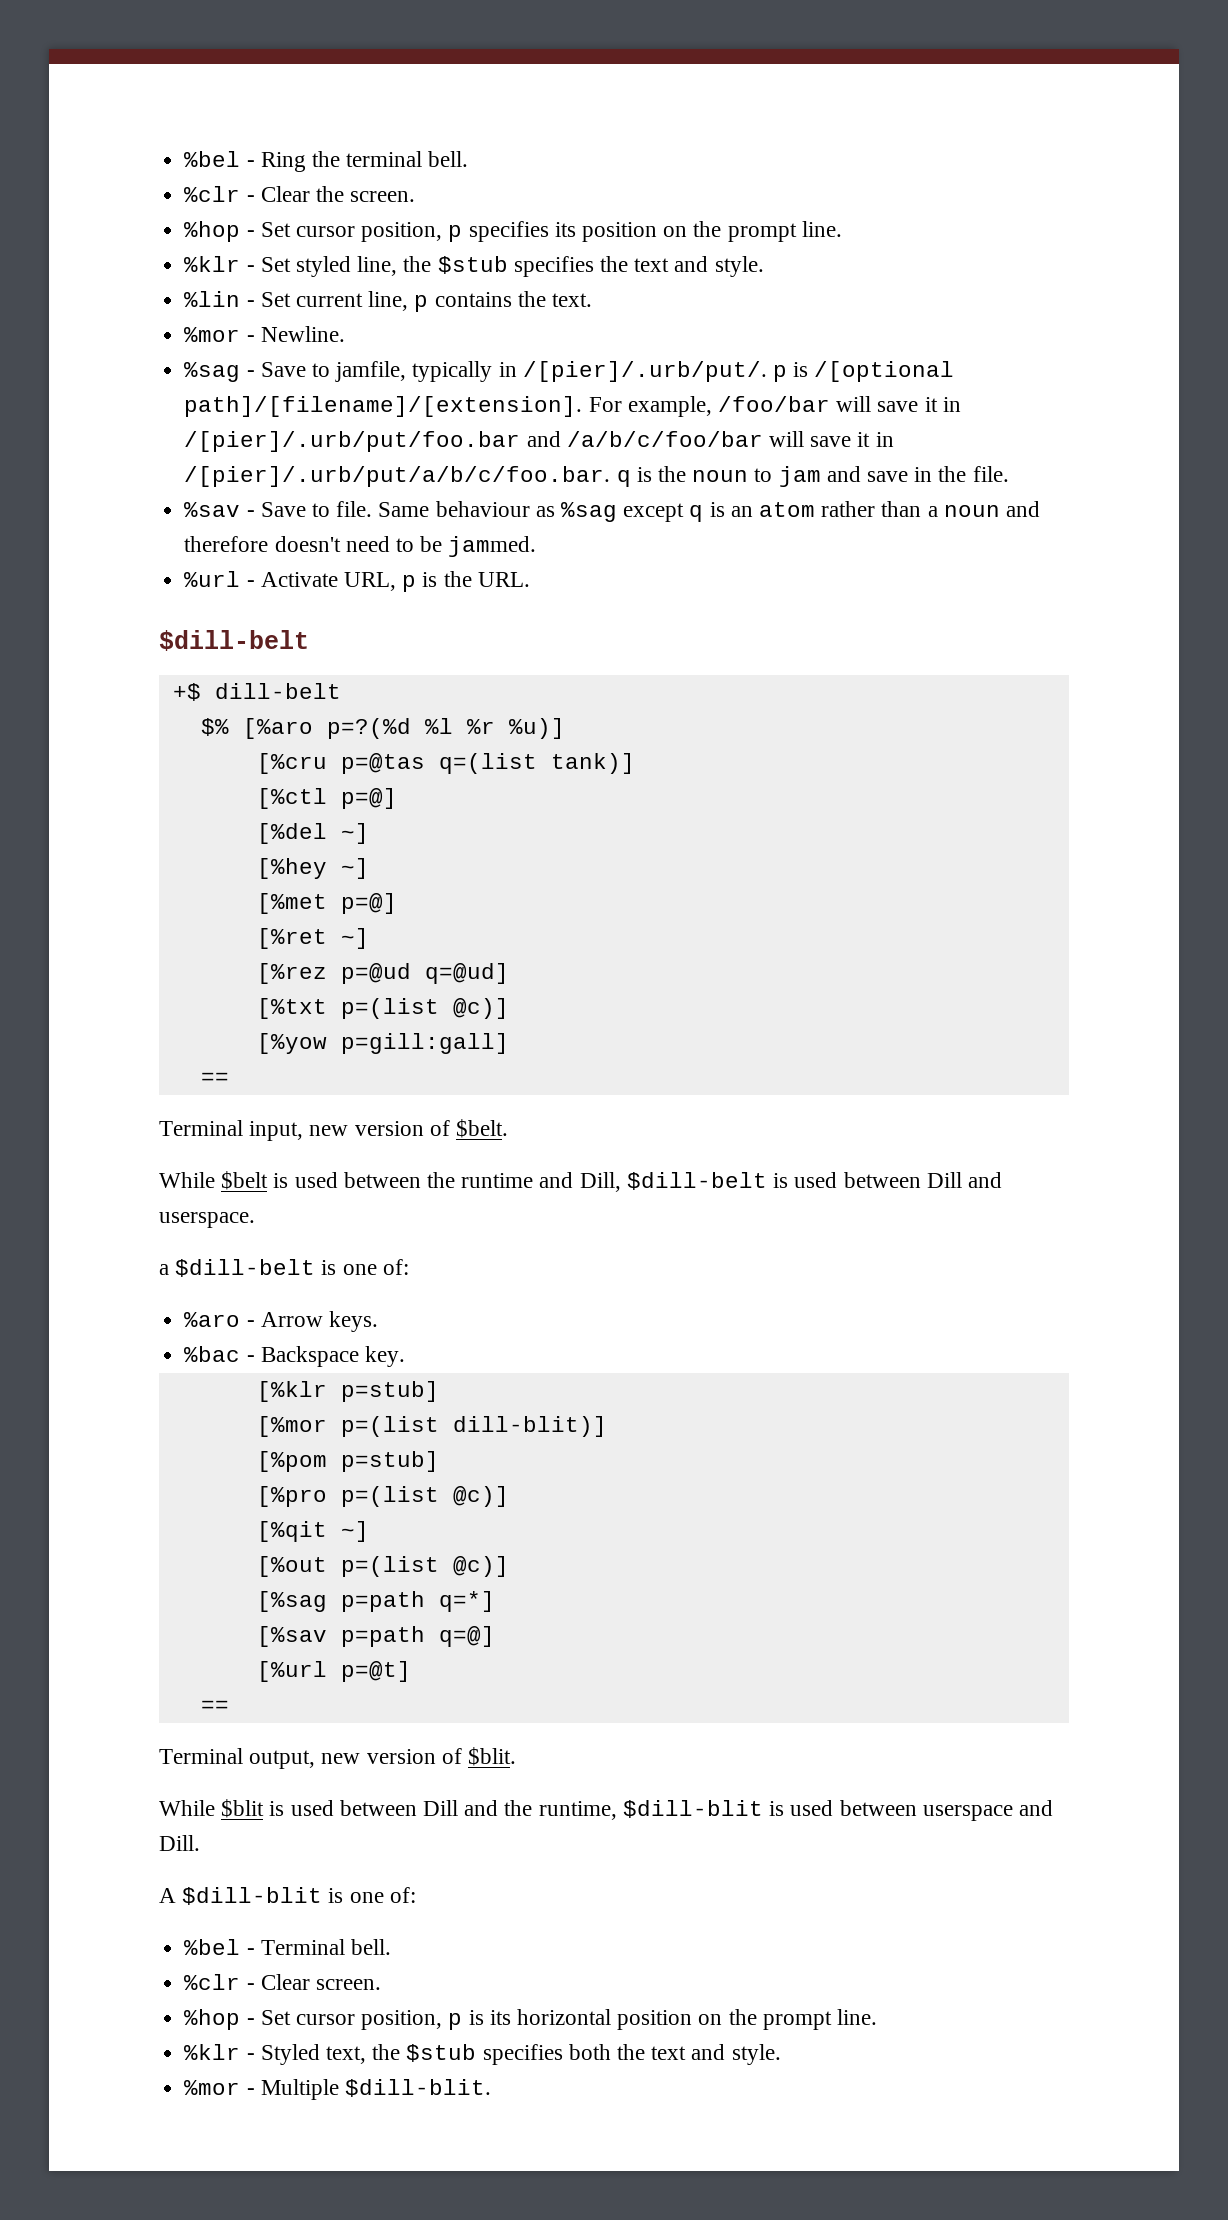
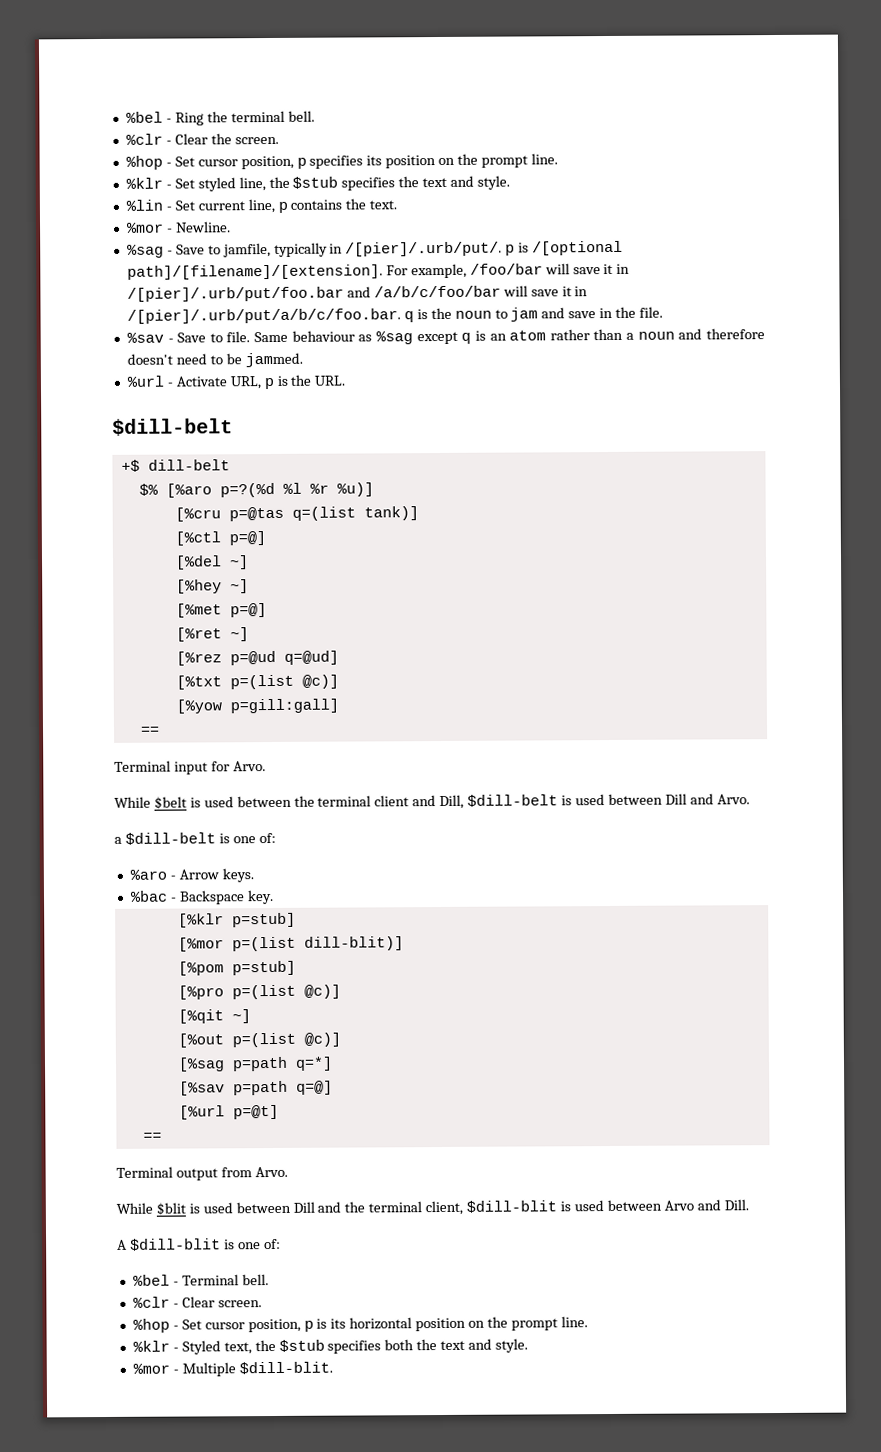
- Terminal input, new version of $belt.
+ Terminal input for Arvo.
- While $belt is used between the runtime and Dill, $dill-belt is used between Dill and userspace.
+ While $belt is used between the terminal client and Dill, $dill-belt is used between Dill and Arvo.
- Terminal output, new version of $blit.
+ Terminal output from Arvo.
- While $blit is used between Dill and the runtime, $dill-blit is used between userspace and Dill.
+ While $blit is used between Dill and the terminal client, $dill-blit is used between Arvo and Dill.

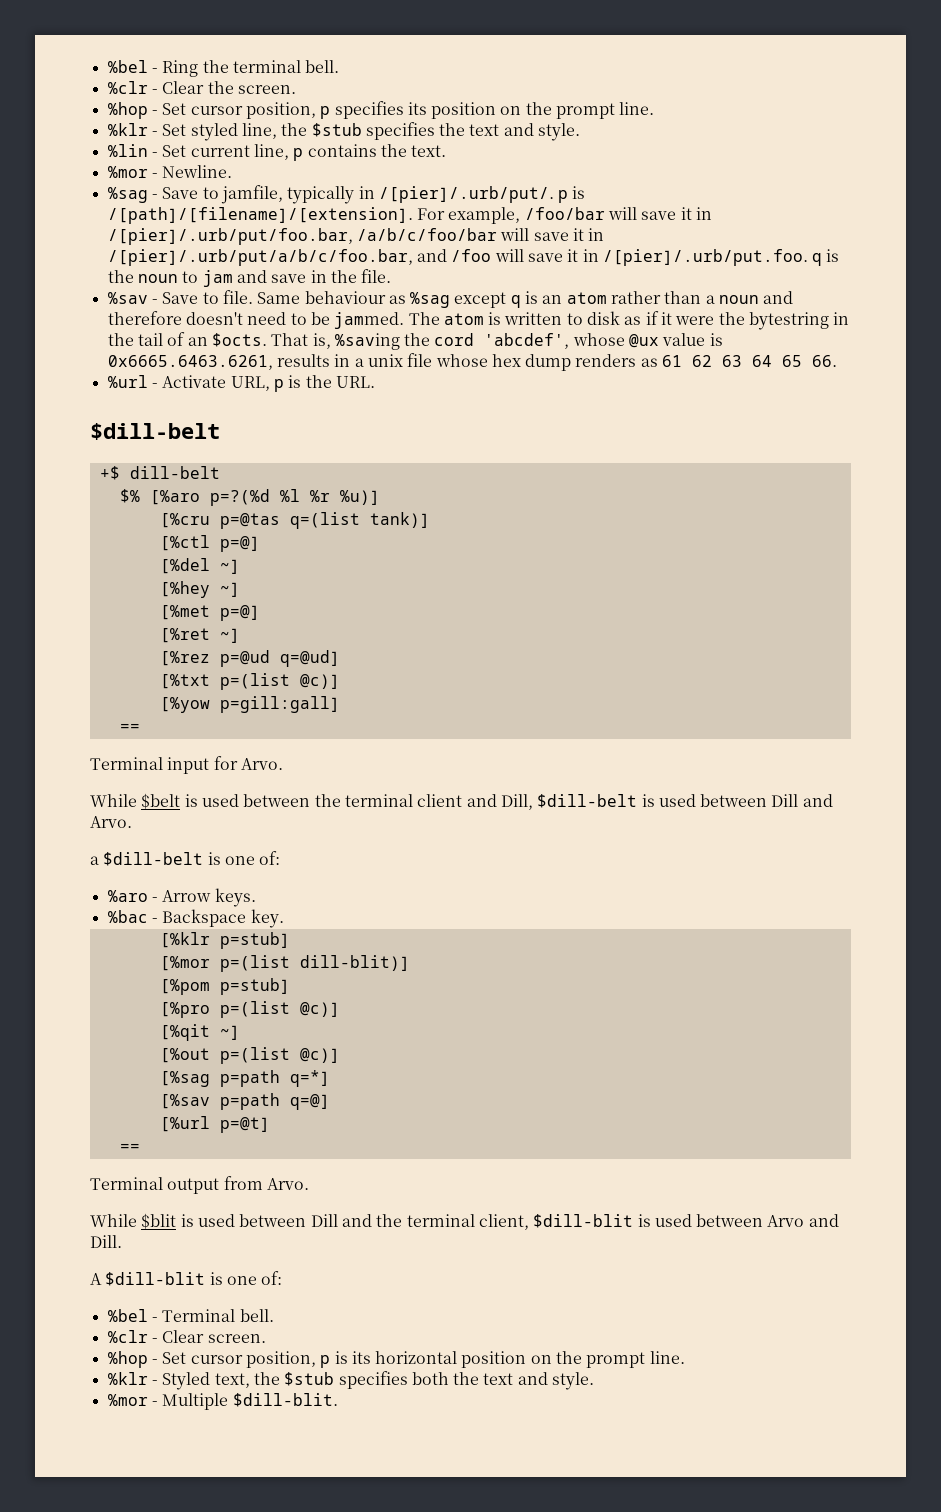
- %sag - Save to jamfile, typically in /[pier]/.urb/put/. p is /[optional path]/[filename]/[extension].
+ %sag - Save to jamfile, typically in /[pier]/.urb/put/. p is /[path]/[filename]/[extension].
- For example, /foo/bar will save it in /[pier]/.urb/put/foo.bar and /a/b/c/foo/bar will save it in /[pier]/.urb/put/a/b/c/foo.bar. q is the noun to jam and save in the file.
+ For example, /foo/bar will save it in /[pier]/.urb/put/foo.bar, /a/b/c/foo/bar will save it in /[pier]/.urb/put/a/b/c/foo.bar, and /foo will save it in /[pier]/.urb/put.foo. q is the noun to jam and save in the file.
+ The atom is written to disk as if it were the bytestring in the tail of an $octs. That is, %saving the cord 'abcdef', whose @ux value is 0x6665.6463.6261, results in a unix file whose hex dump renders as 61 62 63 64 65 66.

